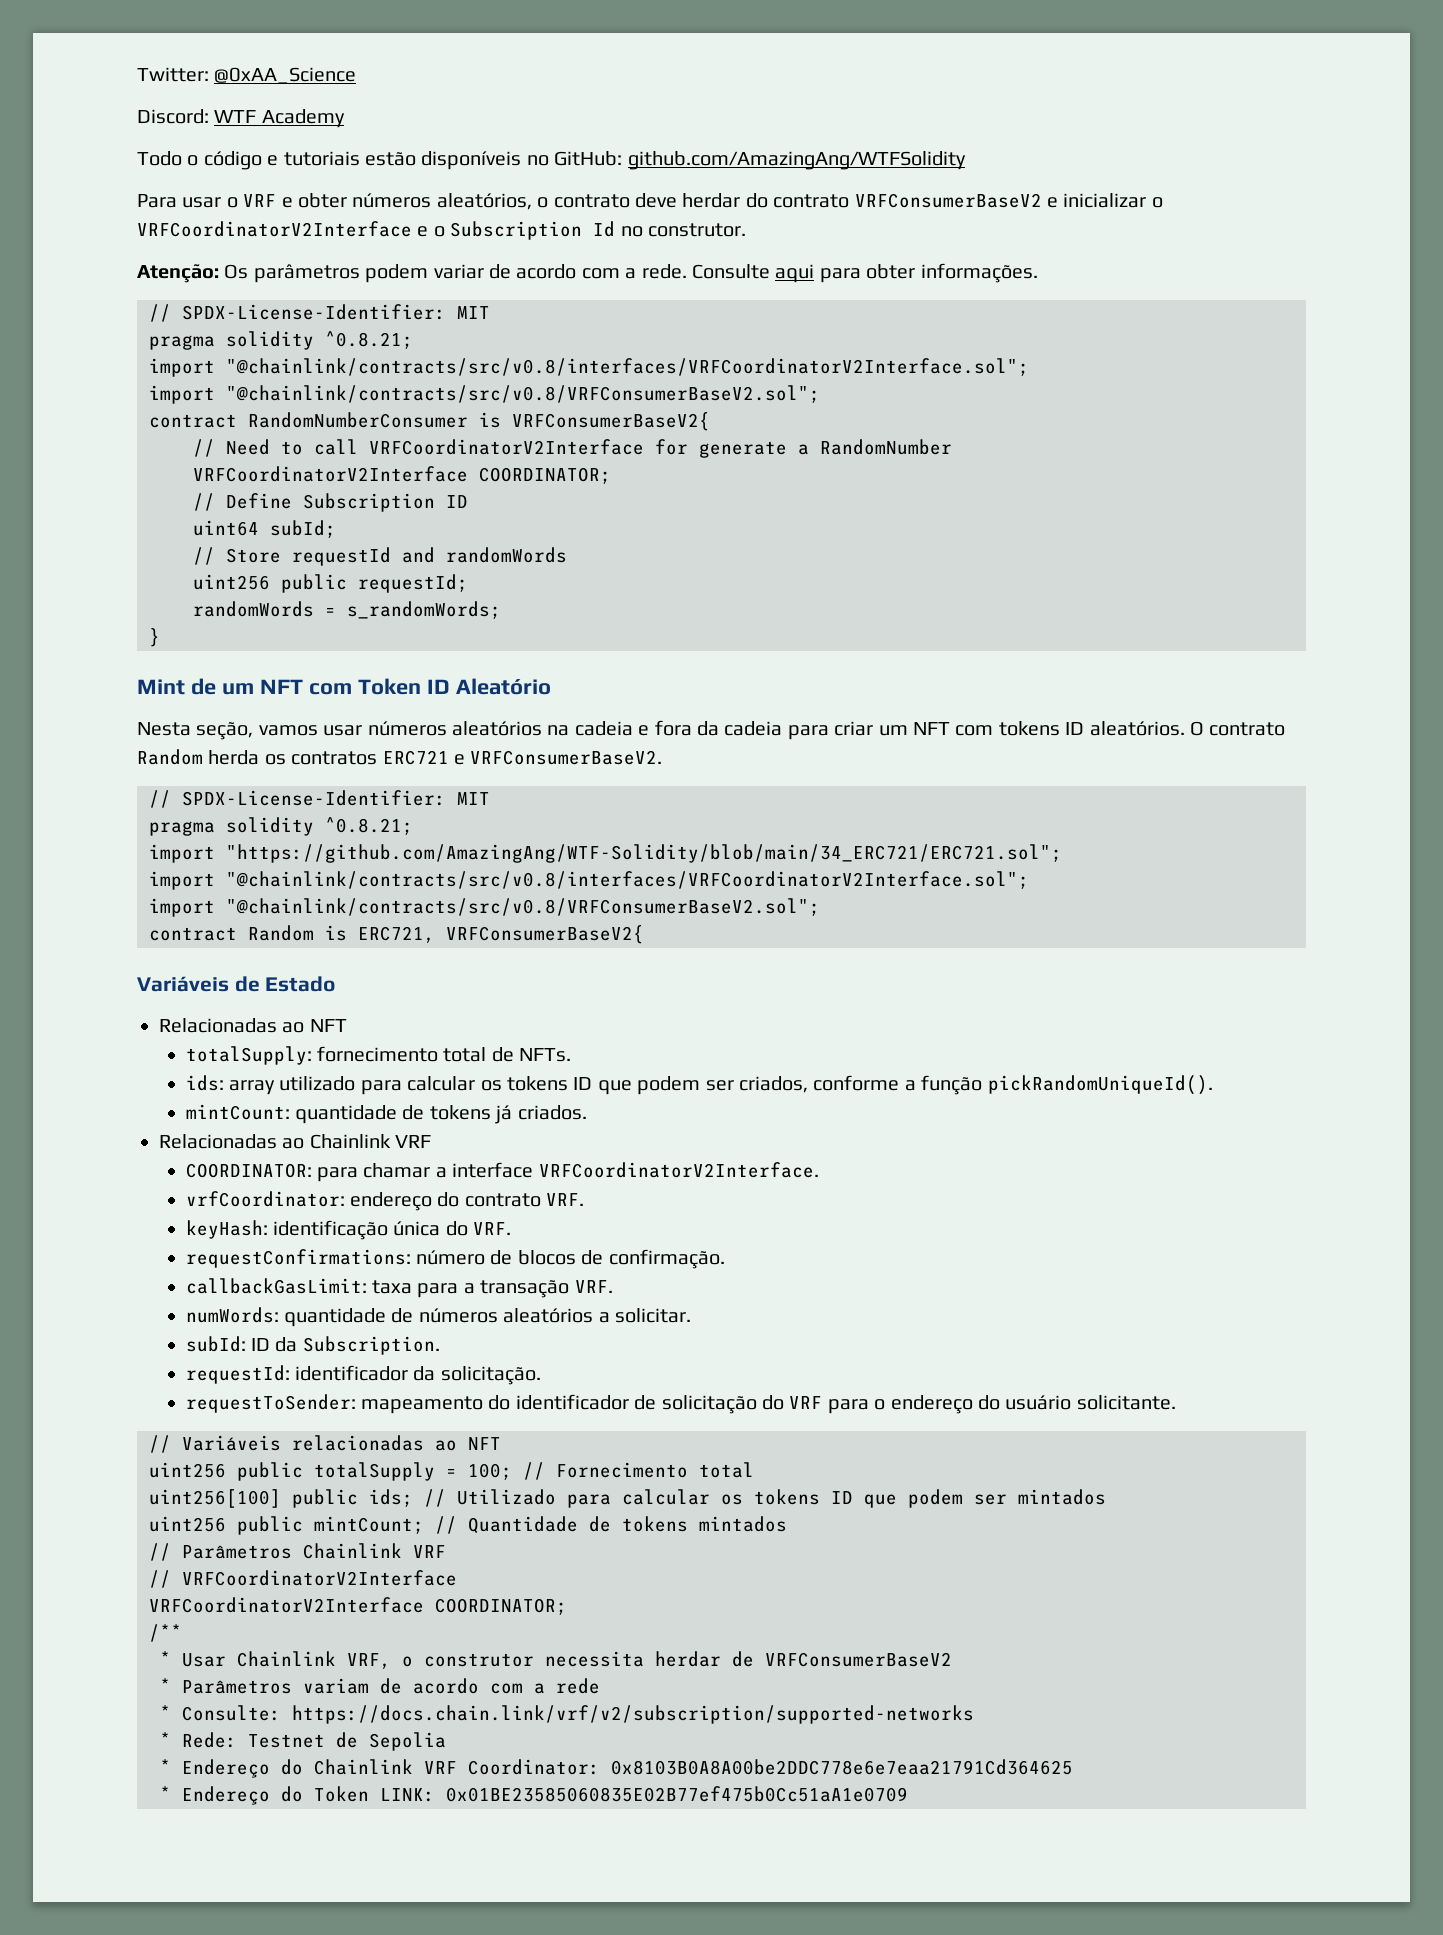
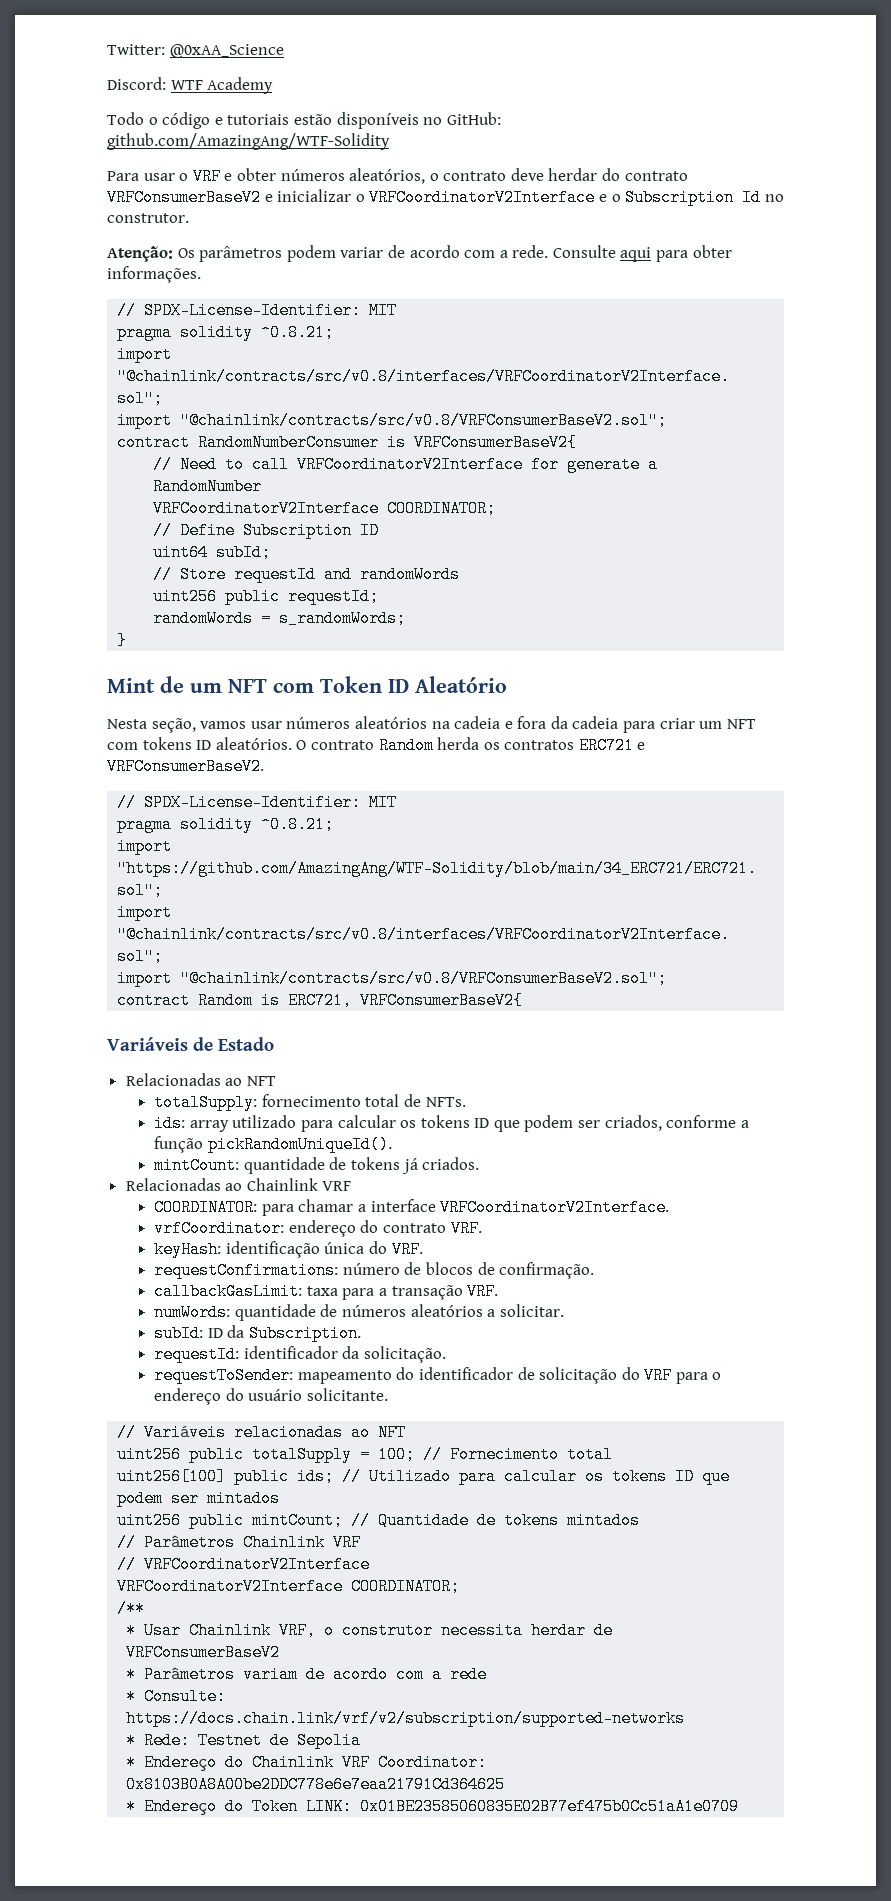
- Todo o código e tutoriais estão disponíveis no GitHub: github.com/AmazingAng/WTFSolidity
+ Todo o código e tutoriais estão disponíveis no GitHub: github.com/AmazingAng/WTF-Solidity

